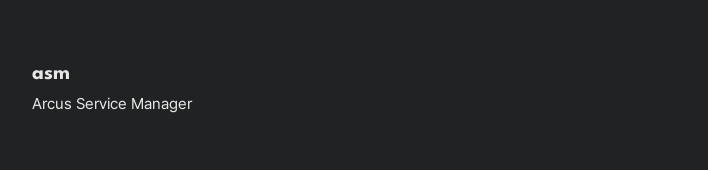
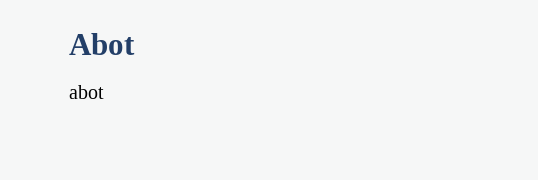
- asm
- Arcus Service Manager
+ Abot
+ abot

